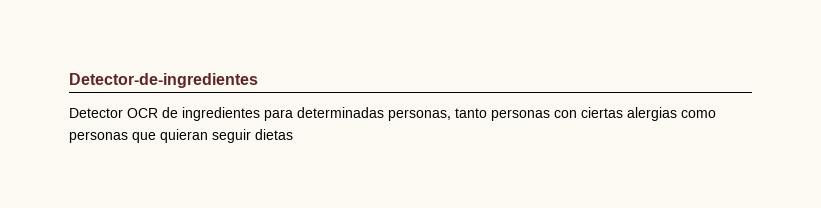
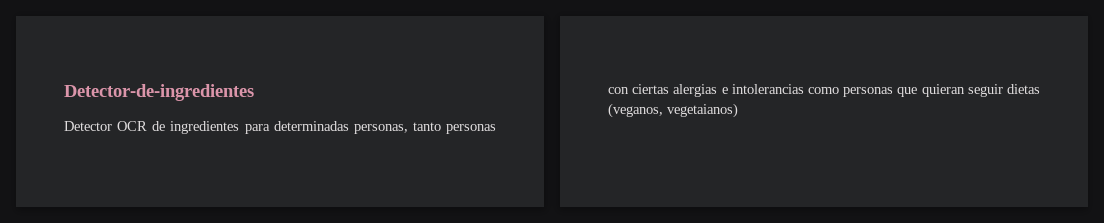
- Detector OCR de ingredientes para determinadas personas, tanto personas con ciertas alergias como personas que quieran seguir dietas
+ Detector OCR de ingredientes para determinadas personas, tanto personas con ciertas alergias e intolerancias como personas que quieran seguir dietas (veganos, vegetaianos)

